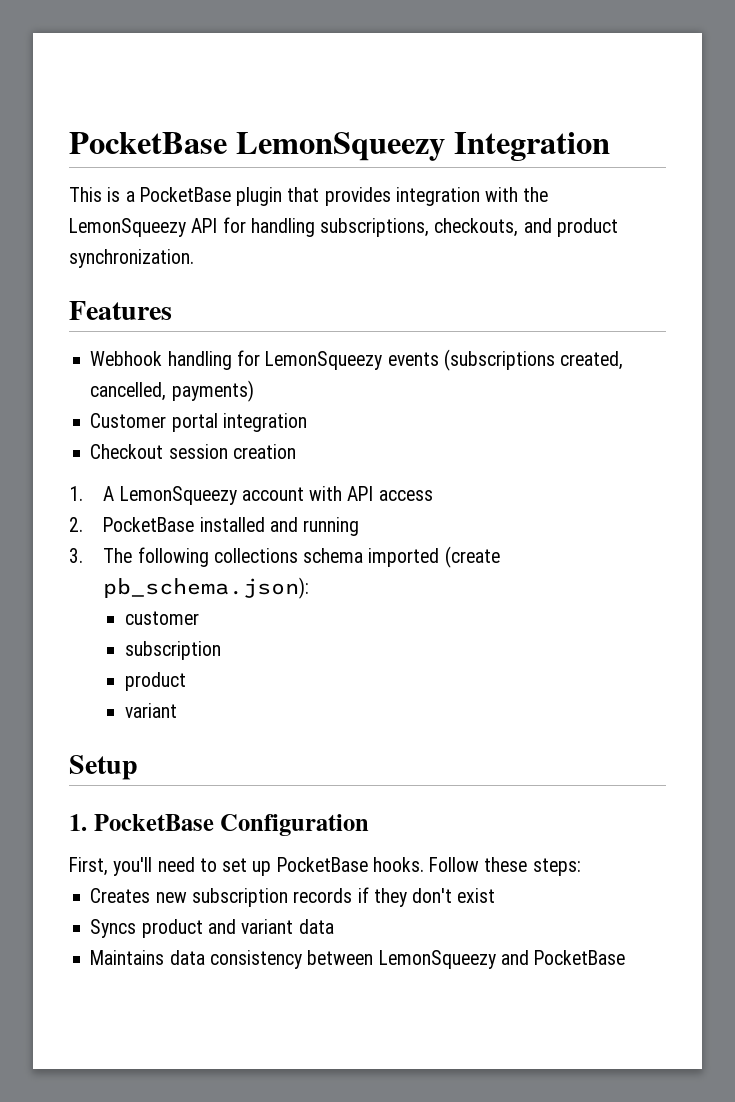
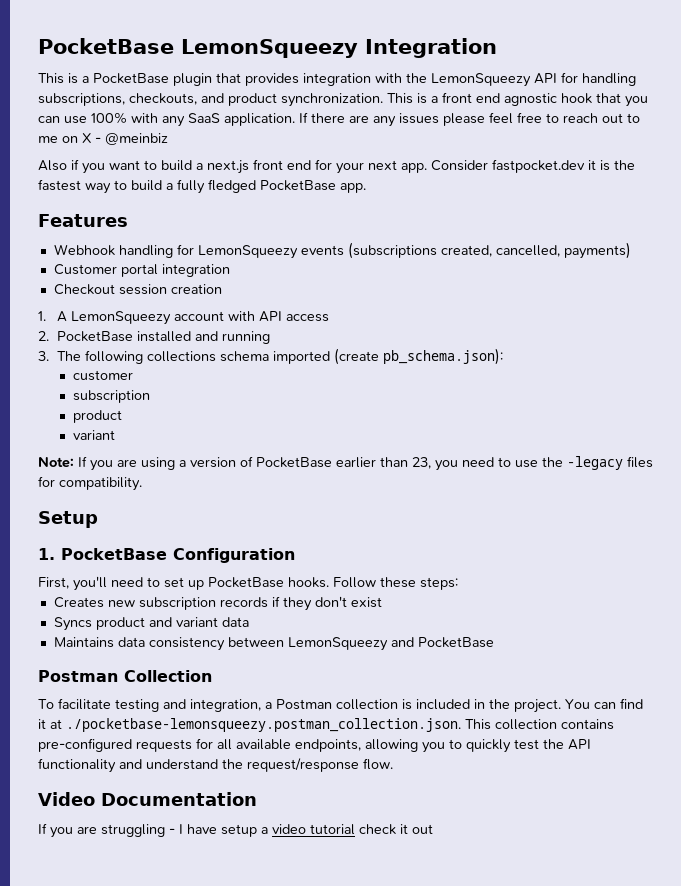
+ This is a front end agnostic hook that you can use 100% with any SaaS application. If there are any issues please feel free to reach out to me on X - @meinbiz
+ Also if you want to build a next.js front end for your next app. Consider fastpocket.dev it is the fastest way to build a fully fledged PocketBase app.
+ Note: If you are using a version of PocketBase earlier than 23, you need to use the -legacy files for compatibility.
+ Postman Collection
+ To facilitate testing and integration, a Postman collection is included in the project. You can find it at ./pocketbase-lemonsqueezy.postman_collection.json. This collection contains pre-configured requests for all available endpoints, allowing you to quickly test the API functionality and understand the request/response flow.
+ Video Documentation
+ If you are struggling - I have setup a video tutorial check it out

